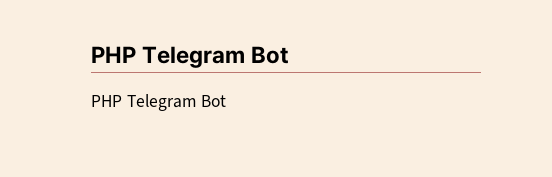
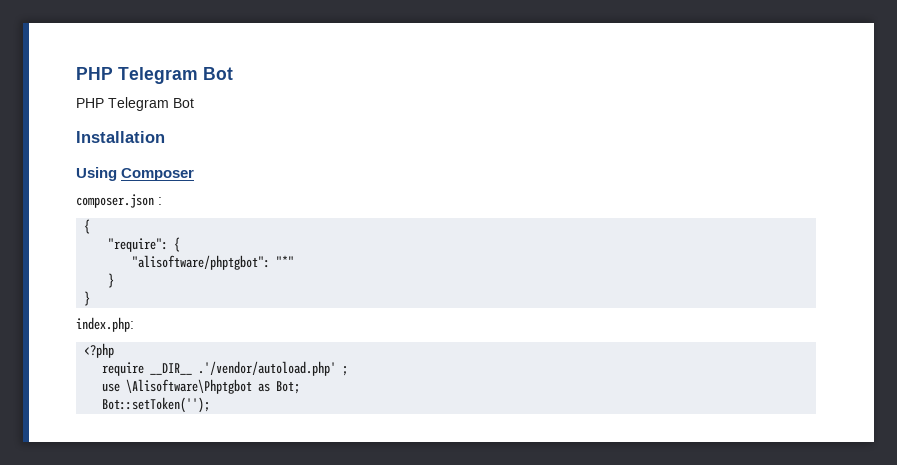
+ Installation
+ Using Composer
+ composer.json :
+ {
+ "require": {
+ "alisoftware/phptgbot": "*"
+ }
+ }
+ index.php:
+ <?php
+ require __DIR__ .'/vendor/autoload.php' ;
+ use \Alisoftware\Phptgbot as Bot;
+ Bot::setToken('');

